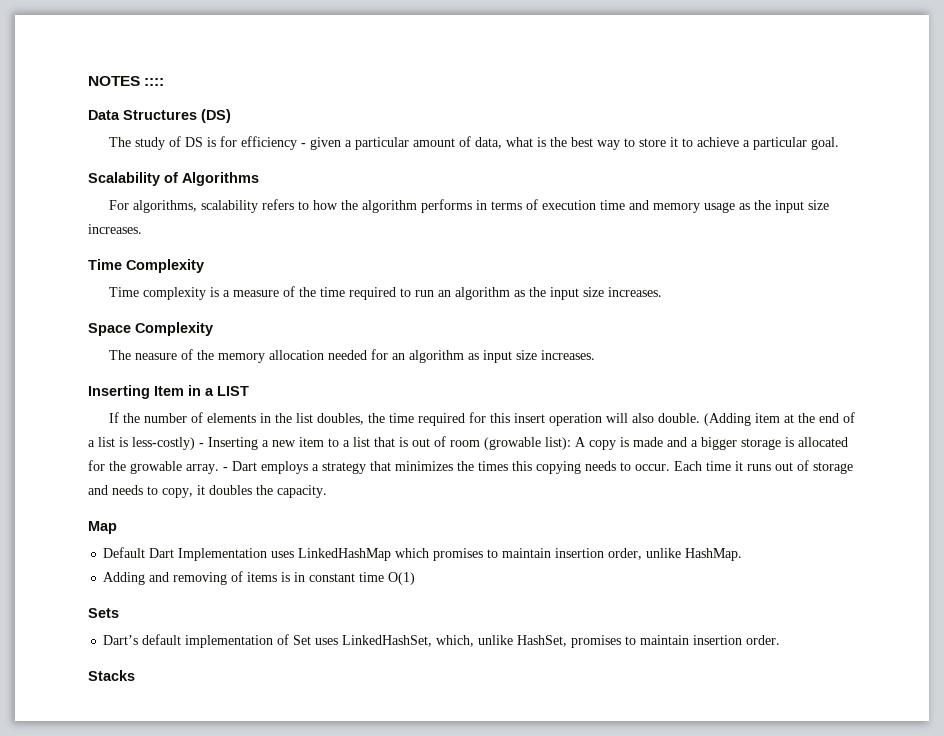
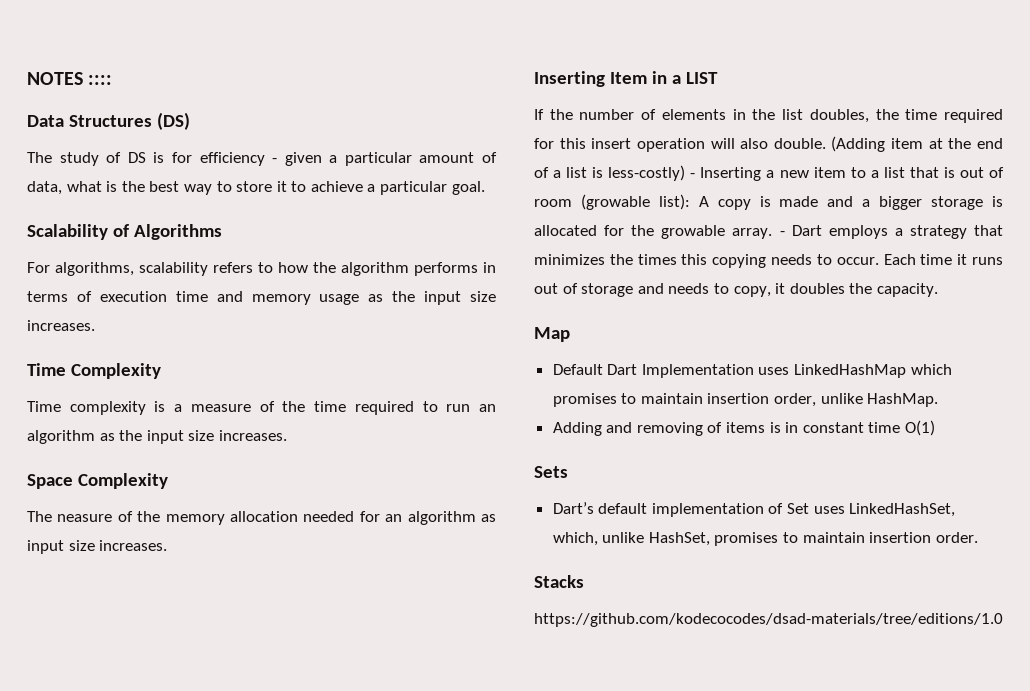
+ https://github.com/kodecocodes/dsad-materials/tree/editions/1.0

